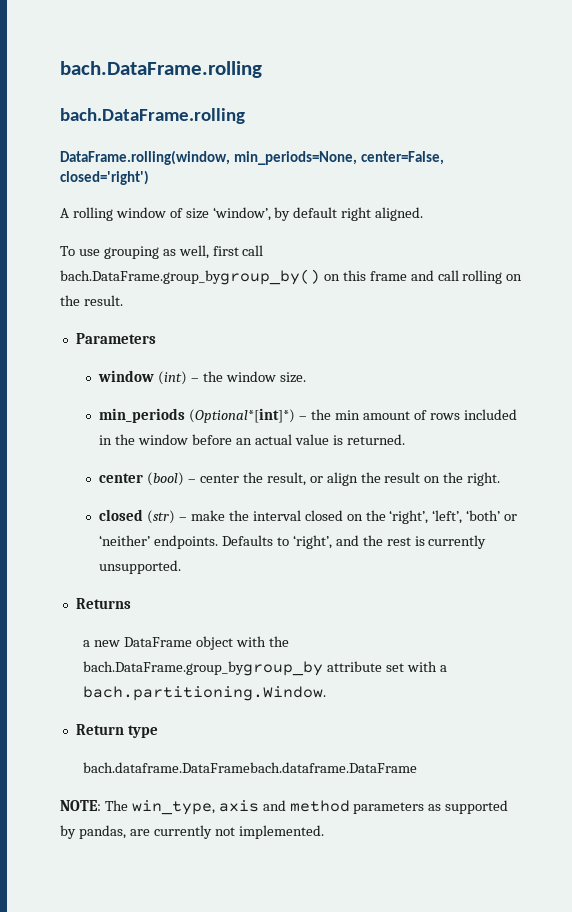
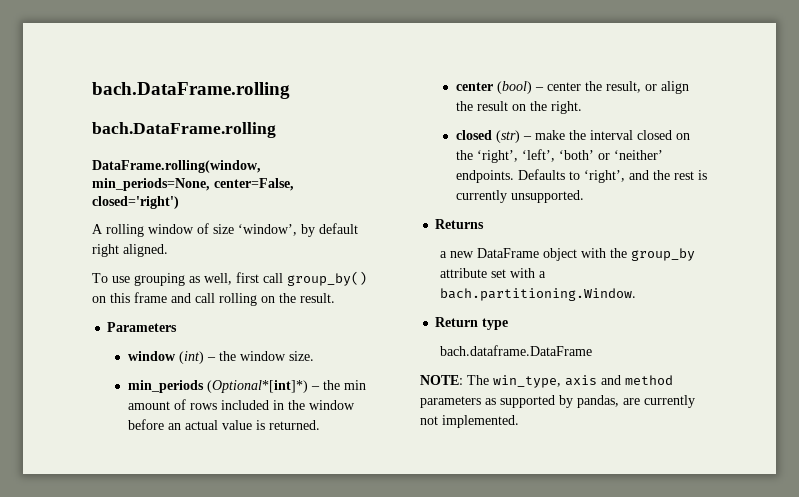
- To use grouping as well, first call bach.DataFrame.group_bygroup_by() on this frame and call rolling on the result.
+ To use grouping as well, first call group_by() on this frame and call rolling on the result.
- a new DataFrame object with the bach.DataFrame.group_bygroup_by attribute set with a bach.partitioning.Window.
+ a new DataFrame object with the group_by attribute set with a bach.partitioning.Window.
- bach.dataframe.DataFramebach.dataframe.DataFrame
+ bach.dataframe.DataFrame

